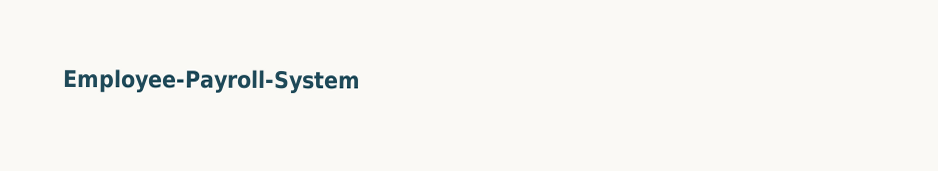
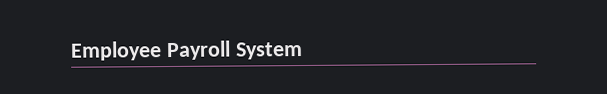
- Employee-Payroll-System
+ Employee Payroll System

